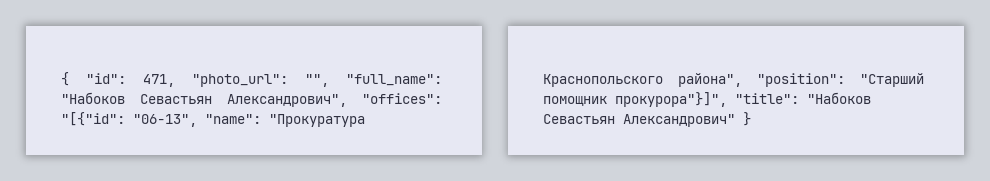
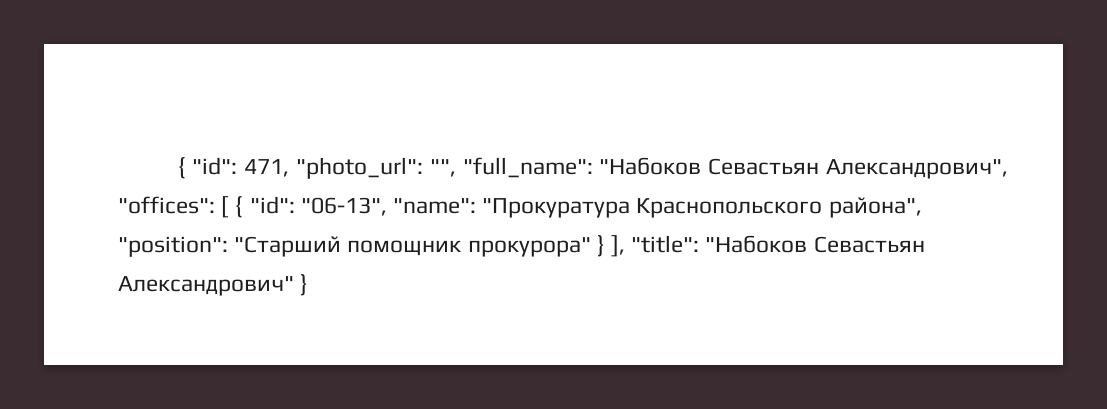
- { "id": 471, "photo_url": "", "full_name": "Набоков Севастьян Александрович", "offices": "[{"id": "06-13", "name": "Прокуратура Краснопольского района", "position": "Старший помощник прокурора"}]", "title": "Набоков Севастьян Александрович" }
+ { "id": 471, "photo_url": "", "full_name": "Набоков Севастьян Александрович", "offices": [ { "id": "06-13", "name": "Прокуратура Краснопольского района", "position": "Старший помощник прокурора" } ], "title": "Набоков Севастьян Александрович" }

